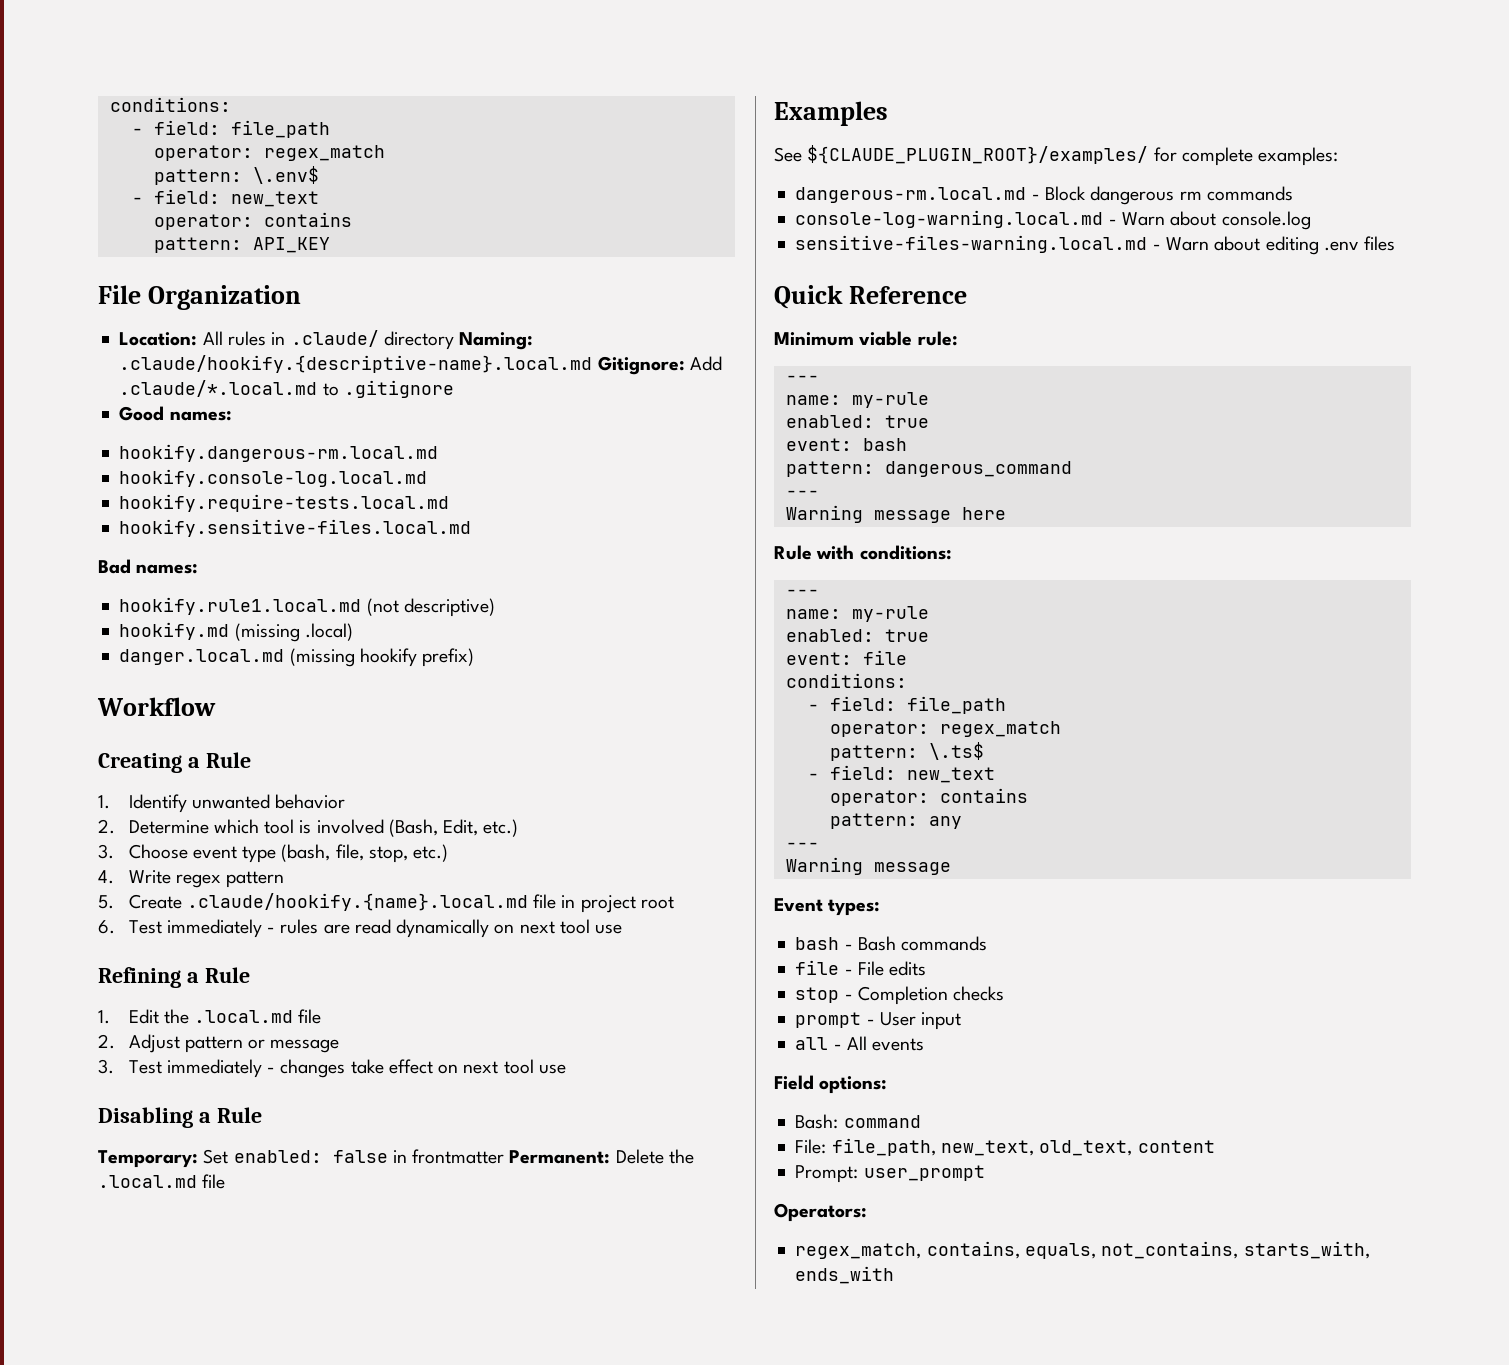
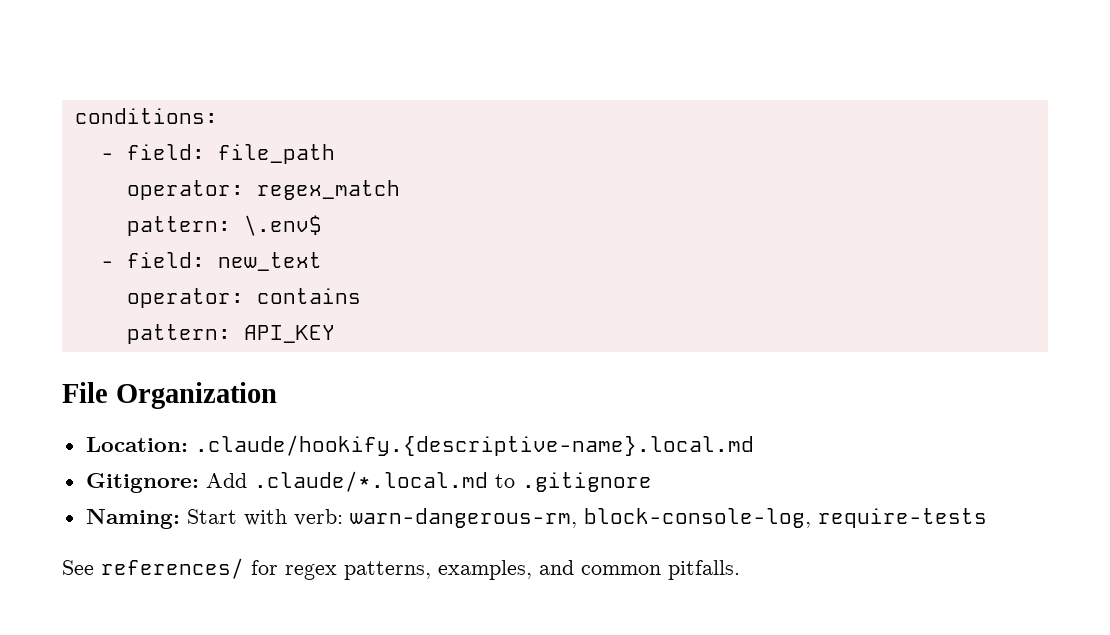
- Location: All rules in .claude/ directory Naming: .claude/hookify.{descriptive-name}.local.md Gitignore: Add .claude/*.local.md to .gitignore
+ Location: .claude/hookify.{descriptive-name}.local.md
+ Gitignore: Add .claude/*.local.md to .gitignore
- Good names:
- hookify.dangerous-rm.local.md
- hookify.console-log.local.md
- hookify.require-tests.local.md
- hookify.sensitive-files.local.md
- Bad names:
- hookify.rule1.local.md (not descriptive)
- hookify.md (missing .local)
- danger.local.md (missing hookify prefix)
- Workflow
- Creating a Rule
- 1. Identify unwanted behavior
- 2. Determine which tool is involved (Bash, Edit, etc.)
- 3. Choose event type (bash, file, stop, etc.)
- 4. Write regex pattern
- 5. Create .claude/hookify.{name}.local.md file in project root
- 6. Test immediately - rules are read dynamically on next tool use
- Refining a Rule
- 1. Edit the .local.md file
- 2. Adjust pattern or message
- 3. Test immediately - changes take effect on next tool use
- Disabling a Rule
- Temporary: Set enabled: false in frontmatter Permanent: Delete the .local.md file
- Examples
- See ${CLAUDE_PLUGIN_ROOT}/examples/ for complete examples:
- dangerous-rm.local.md - Block dangerous rm commands
- console-log-warning.local.md - Warn about console.log
- sensitive-files-warning.local.md - Warn about editing .env files
- Quick Reference
- Minimum viable rule:
- ---
- name: my-rule
- enabled: true
- event: bash
- pattern: dangerous_command
- ---
- Warning message here
- Rule with conditions:
- ---
- name: my-rule
- enabled: true
- event: file
- conditions:
- - field: file_path
- operator: regex_match
- pattern: \.ts$
- - field: new_text
- operator: contains
- pattern: any
- ---
- Warning message
- Event types:
- bash - Bash commands
- file - File edits
- stop - Completion checks
- prompt - User input
- all - All events
- Field options:
- Bash: command
- File: file_path, new_text, old_text, content
- Prompt: user_prompt
- Operators:
- regex_match, contains, equals, not_contains, starts_with, ends_with
+ Naming: Start with verb: warn-dangerous-rm, block-console-log, require-tests
+ See references/ for regex patterns, examples, and common pitfalls.

